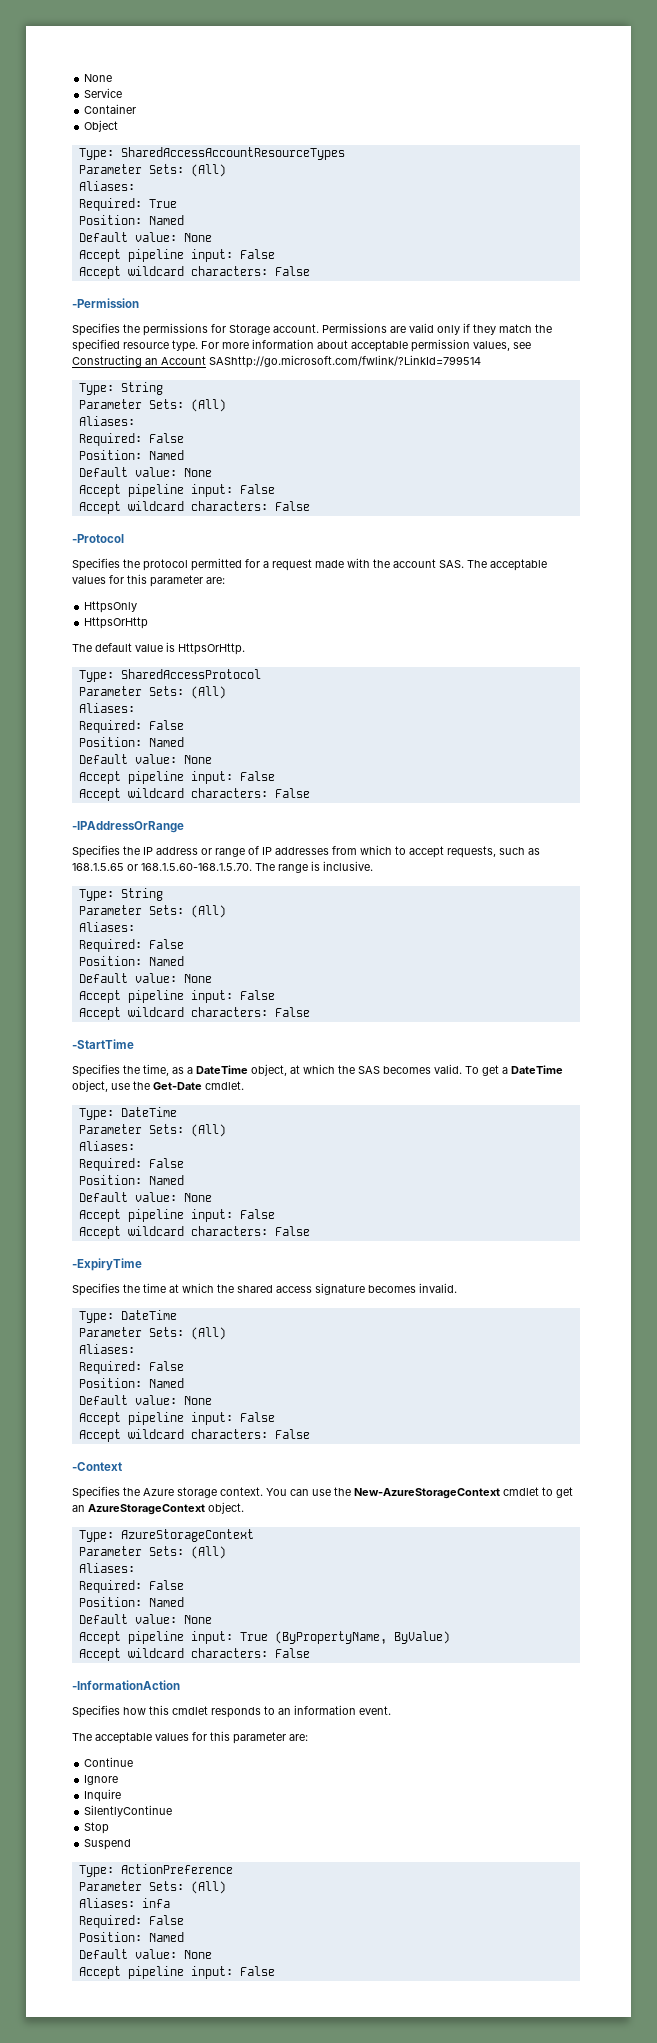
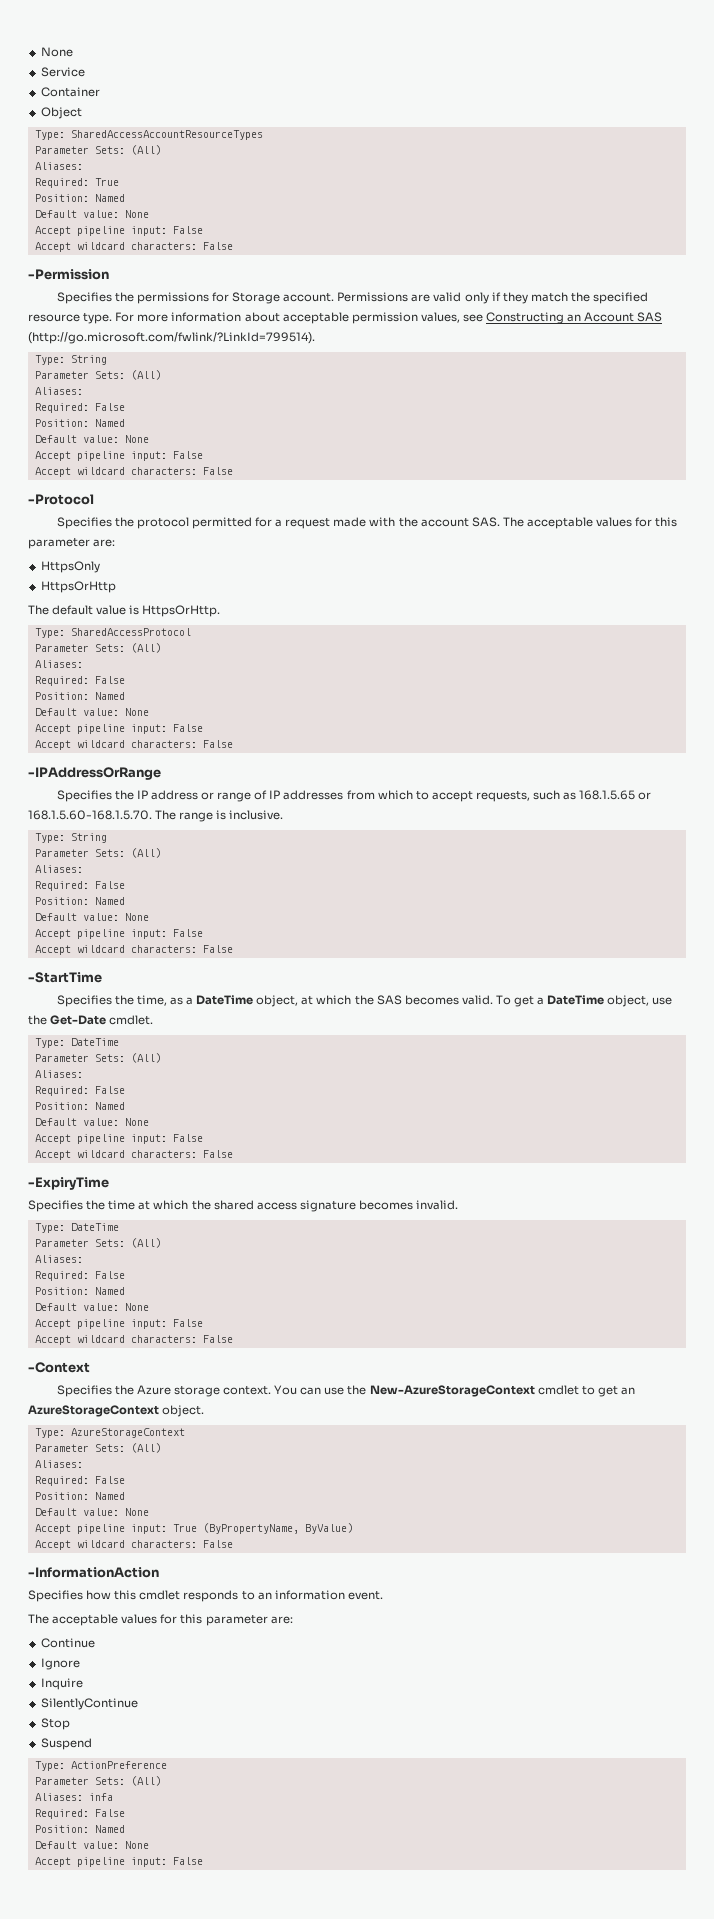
- For more information about acceptable permission values, see Constructing an Account SAShttp://go.microsoft.com/fwlink/?LinkId=799514
+ For more information about acceptable permission values, see Constructing an Account SAS (http://go.microsoft.com/fwlink/?LinkId=799514).

